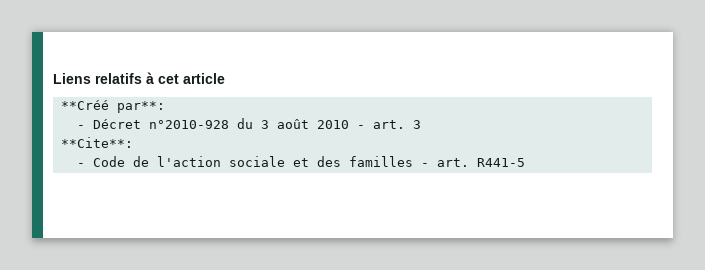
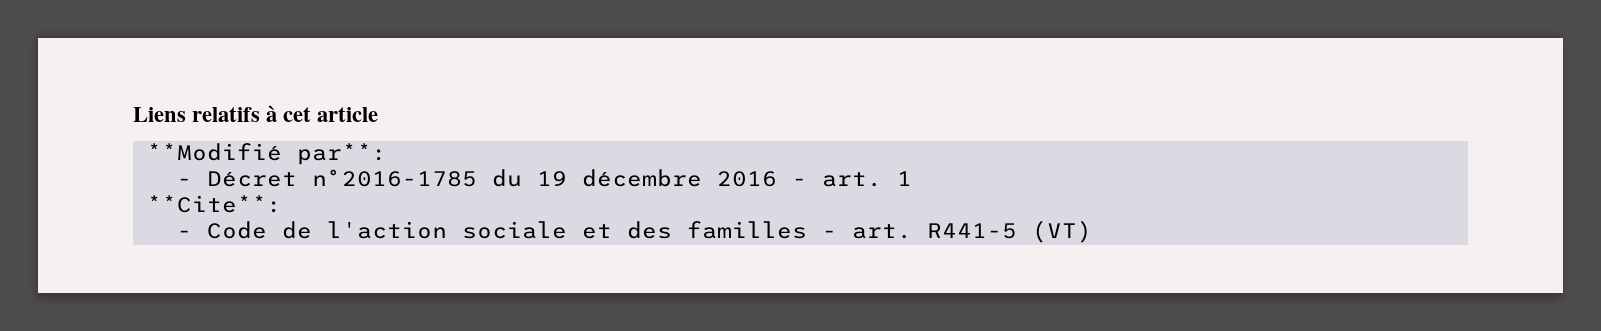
- **Créé par**:
+ **Modifié par**:
- - Décret n°2010-928 du 3 août 2010 - art. 3
+ - Décret n°2016-1785 du 19 décembre 2016 - art. 1
- - Code de l'action sociale et des familles - art. R441-5
+ - Code de l'action sociale et des familles - art. R441-5 (VT)

